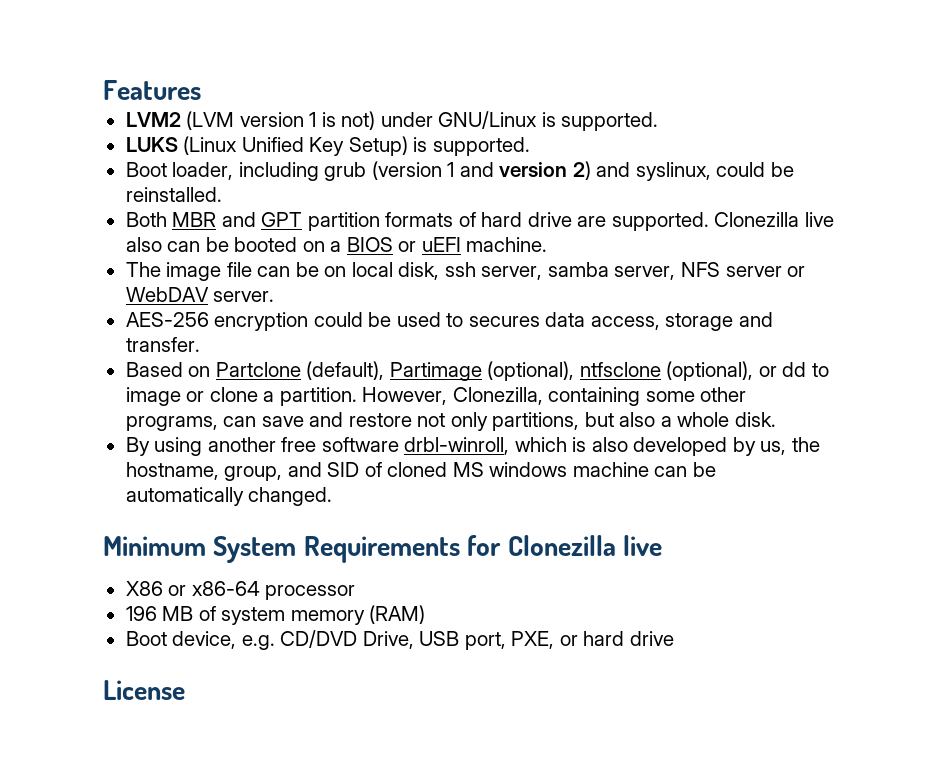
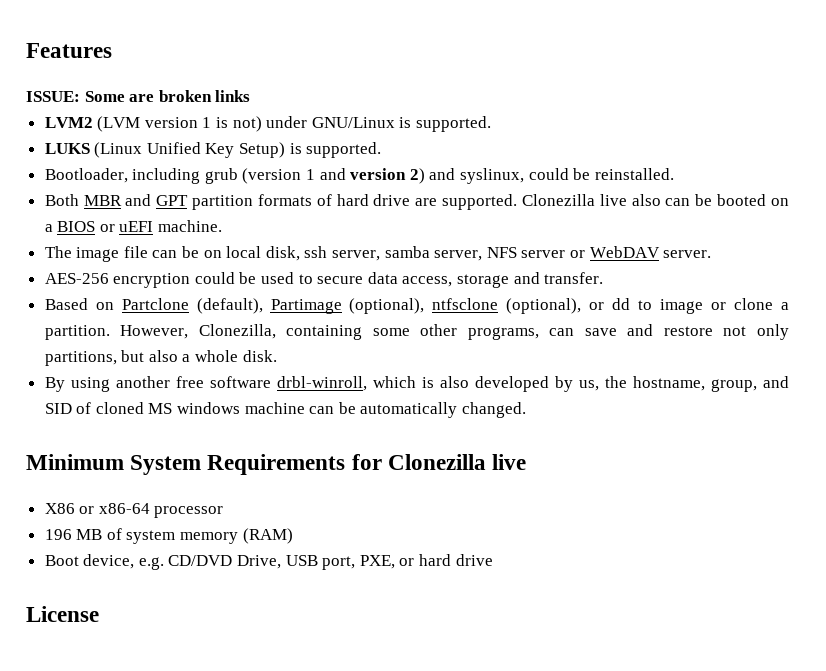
+ ISSUE: Some are broken links
- Boot loader, including grub (version 1 and version 2) and syslinux, could be reinstalled.
+ Bootloader, including grub (version 1 and version 2) and syslinux, could be reinstalled.
- AES-256 encryption could be used to secures data access, storage and transfer.
+ AES-256 encryption could be used to secure data access, storage and transfer.

